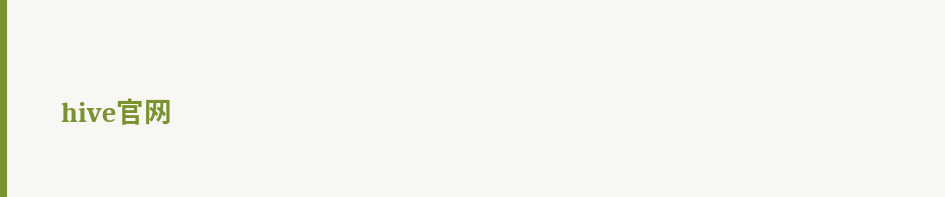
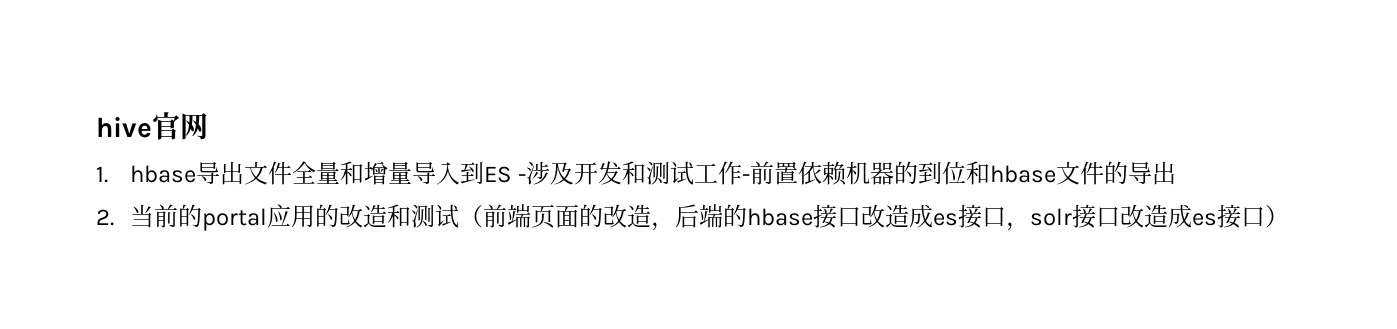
+ 1. hbase导出文件全量和增量导入到ES -涉及开发和测试工作-前置依赖机器的到位和hbase文件的导出
+ 2.当前的portal应用的改造和测试（前端页面的改造，后端的hbase接口改造成es接口，solr接口改造成es接口）

